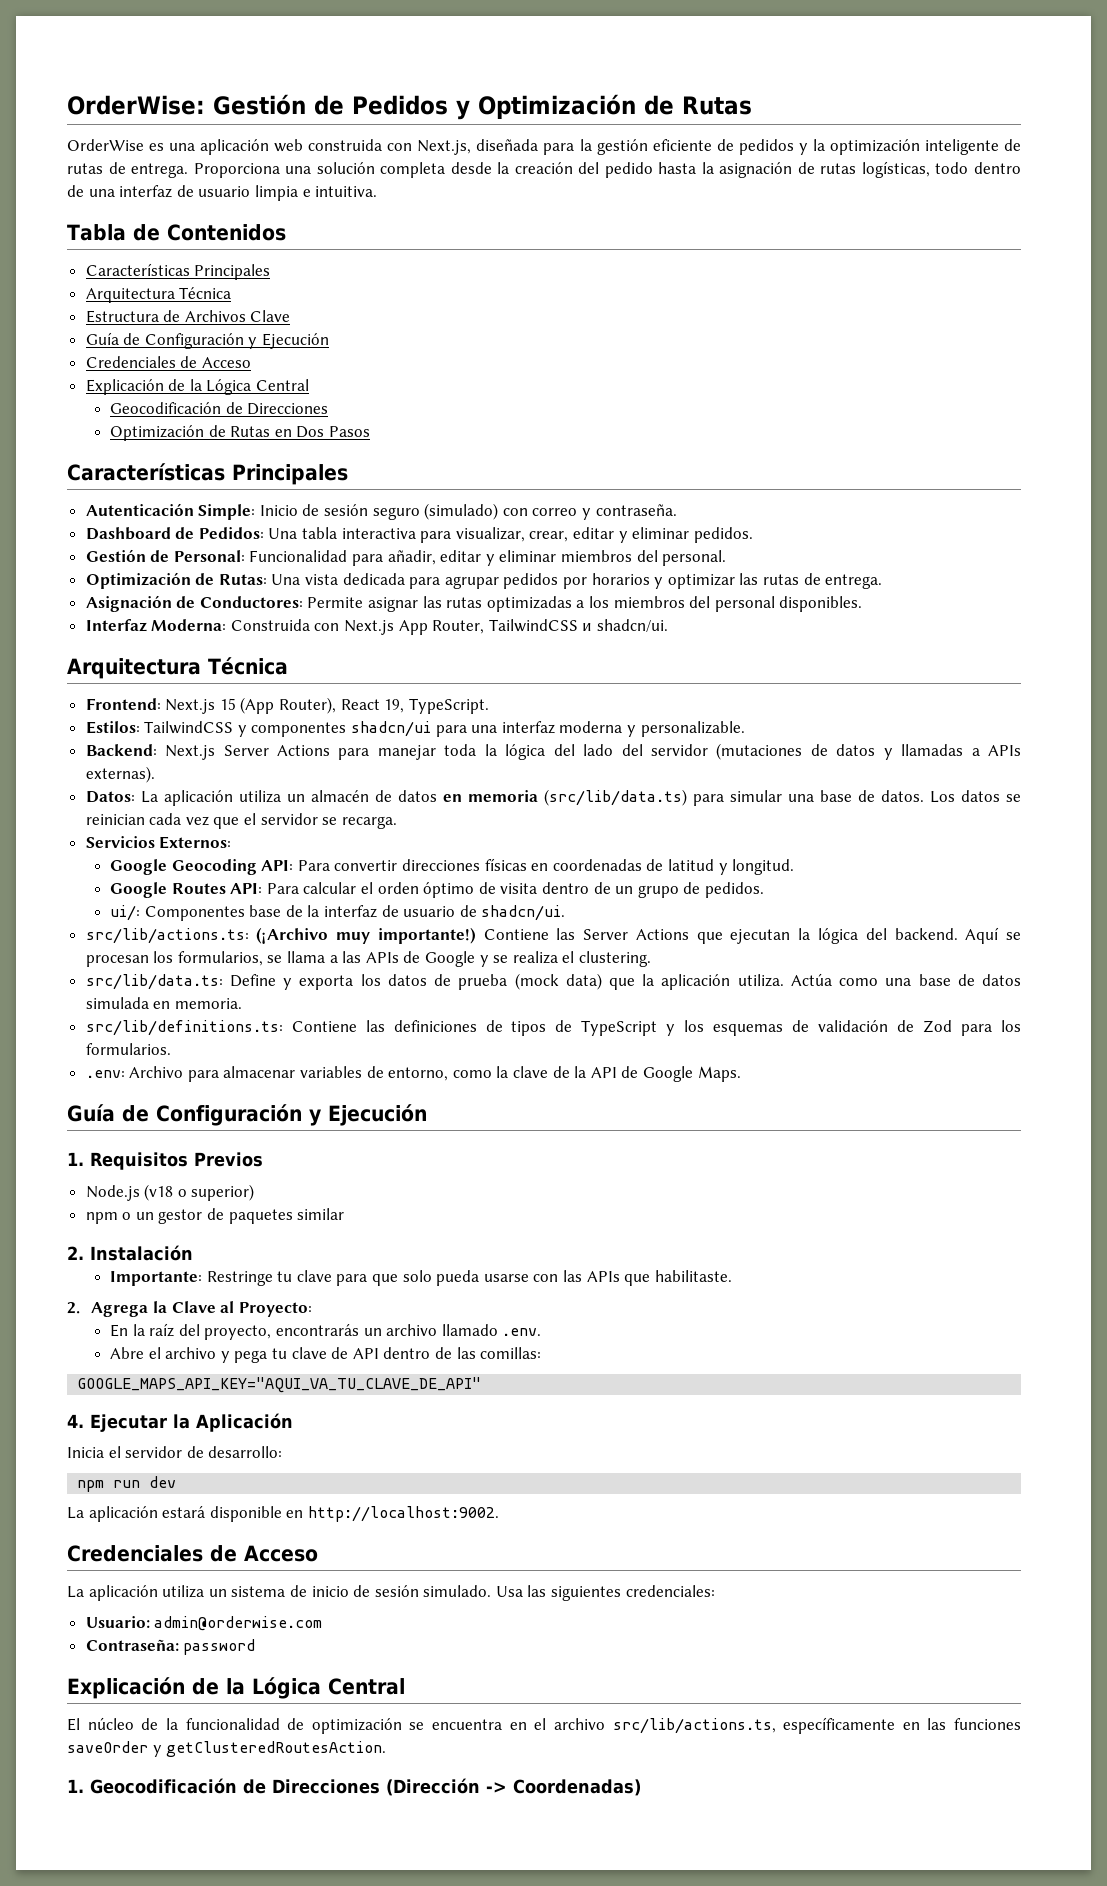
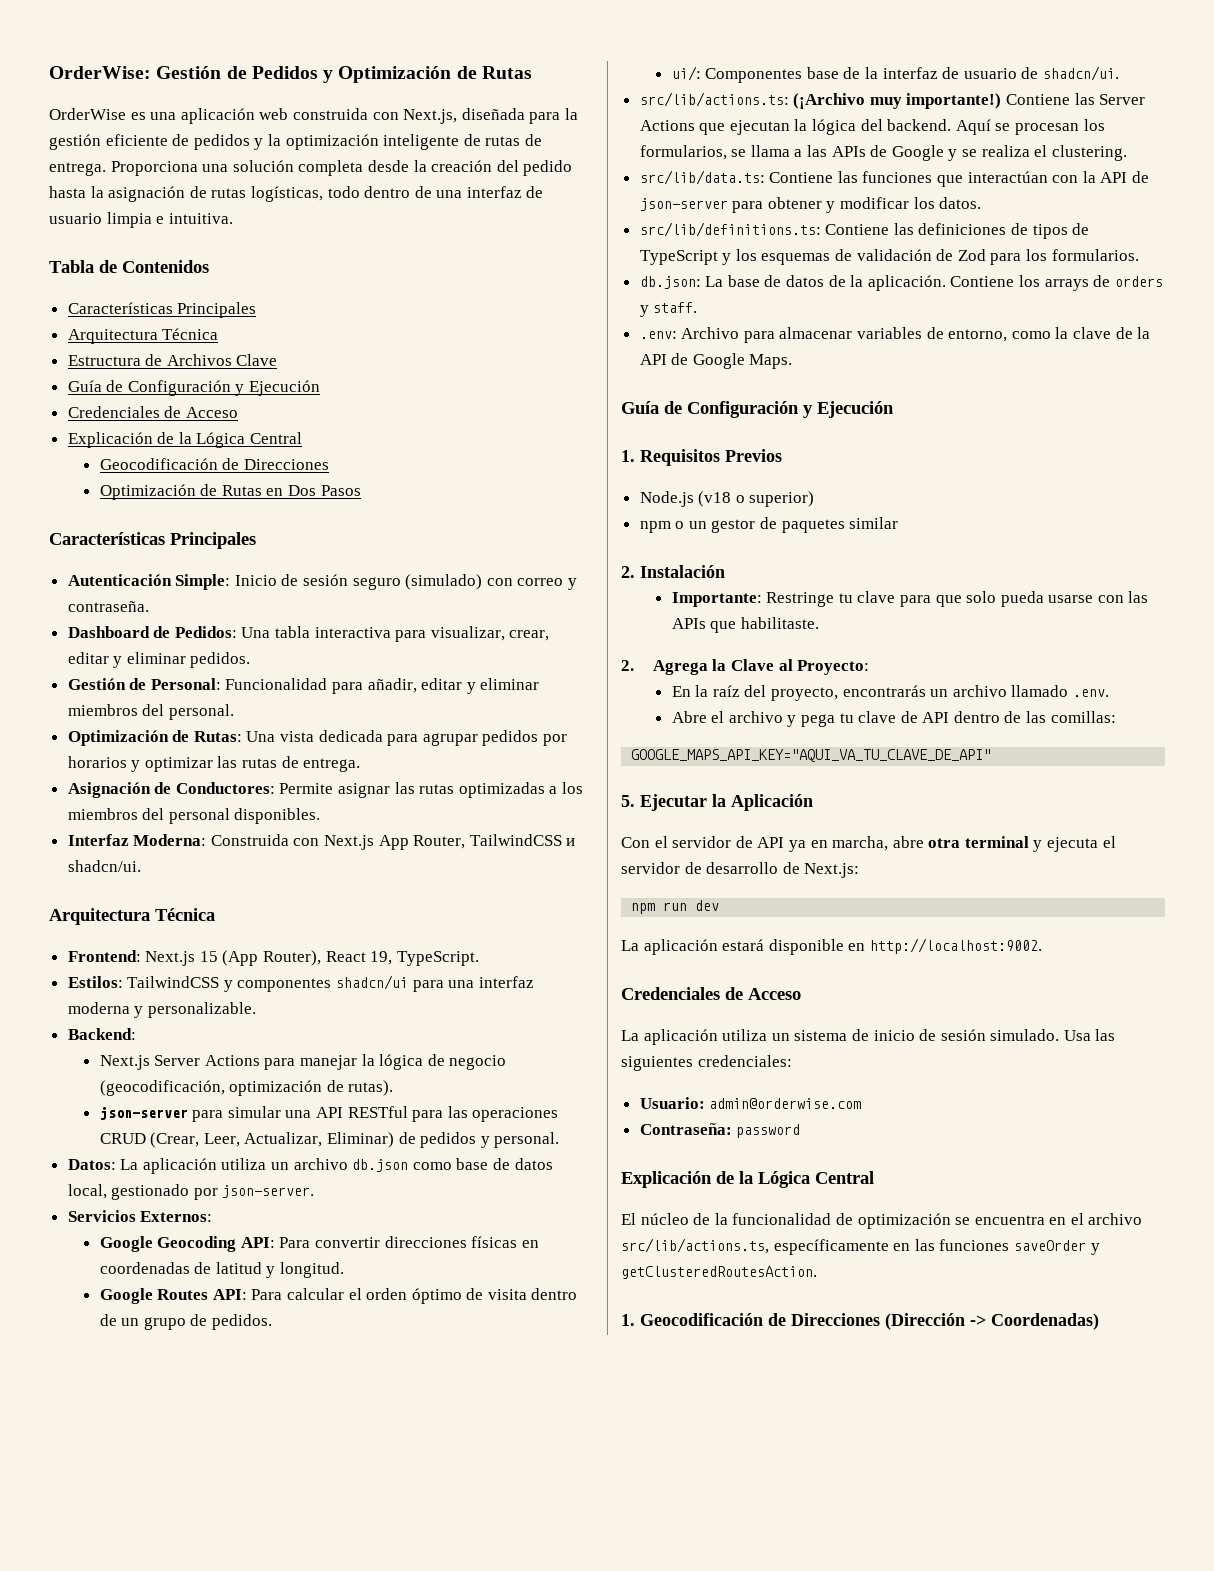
- Backend: Next.js Server Actions para manejar toda la lógica del lado del servidor (mutaciones de datos y llamadas a APIs externas).
+ Backend:
+ Next.js Server Actions para manejar la lógica de negocio (geocodificación, optimización de rutas).
+ json-server para simular una API RESTful para las operaciones CRUD (Crear, Leer, Actualizar, Eliminar) de pedidos y personal.
- Datos: La aplicación utiliza un almacén de datos en memoria (src/lib/data.ts) para simular una base de datos. Los datos se reinician cada vez que el servidor se recarga.
+ Datos: La aplicación utiliza un archivo db.json como base de datos local, gestionado por json-server.
- src/lib/data.ts: Define y exporta los datos de prueba (mock data) que la aplicación utiliza. Actúa como una base de datos simulada en memoria.
+ src/lib/data.ts: Contiene las funciones que interactúan con la API de json-server para obtener y modificar los datos.
+ db.json: La base de datos de la aplicación. Contiene los arrays de orders y staff.
- 4. Ejecutar la Aplicación
+ 5. Ejecutar la Aplicación
- Inicia el servidor de desarrollo:
+ Con el servidor de API ya en marcha, abre otra terminal y ejecuta el servidor de desarrollo de Next.js:

